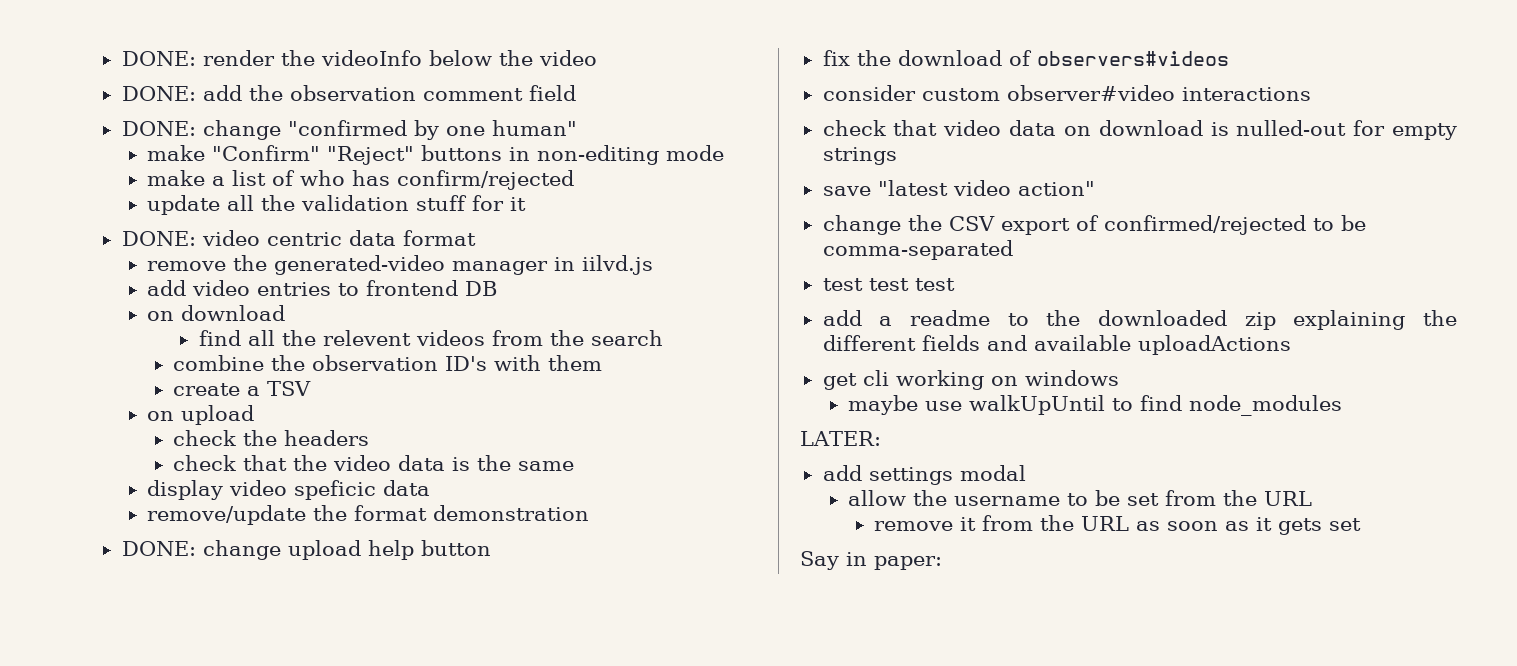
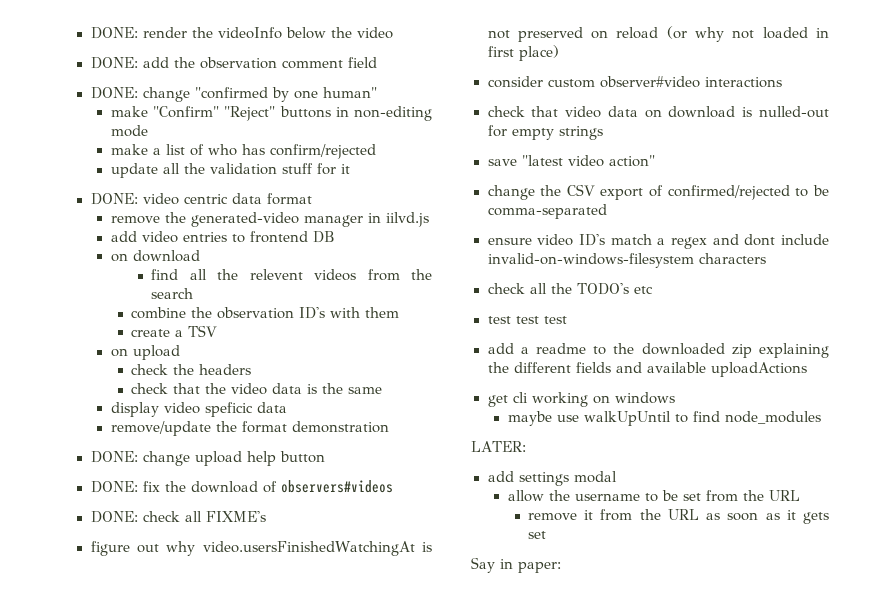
- fix the download of observers#videos
+ DONE: fix the download of observers#videos
+ DONE: check all FIXME's
+ figure out why video.usersFinishedWatchingAt is not preserved on reload (or why not loaded in first place)
+ ensure video ID's match a regex and dont include invalid-on-windows-filesystem characters
+ check all the TODO's etc

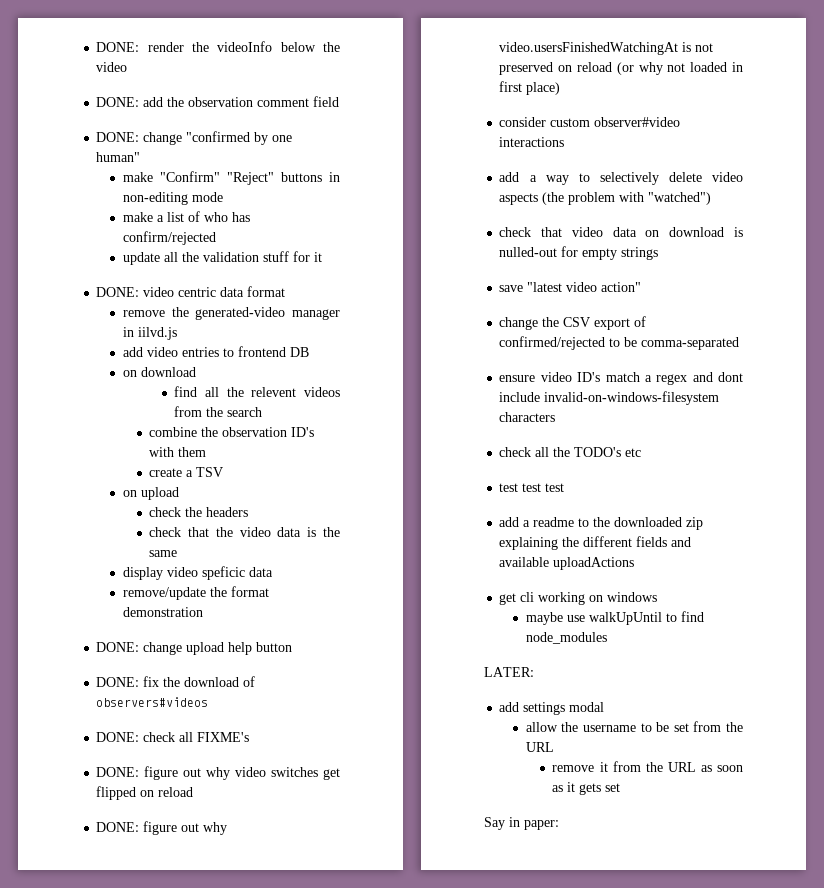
- figure out why video.usersFinishedWatchingAt is not preserved on reload (or why not loaded in first place)
+ DONE: figure out why video switches get flipped on reload
+ DONE: figure out why video.usersFinishedWatchingAt is not preserved on reload (or why not loaded in first place)
+ add a way to selectively delete video aspects (the problem with "watched")

